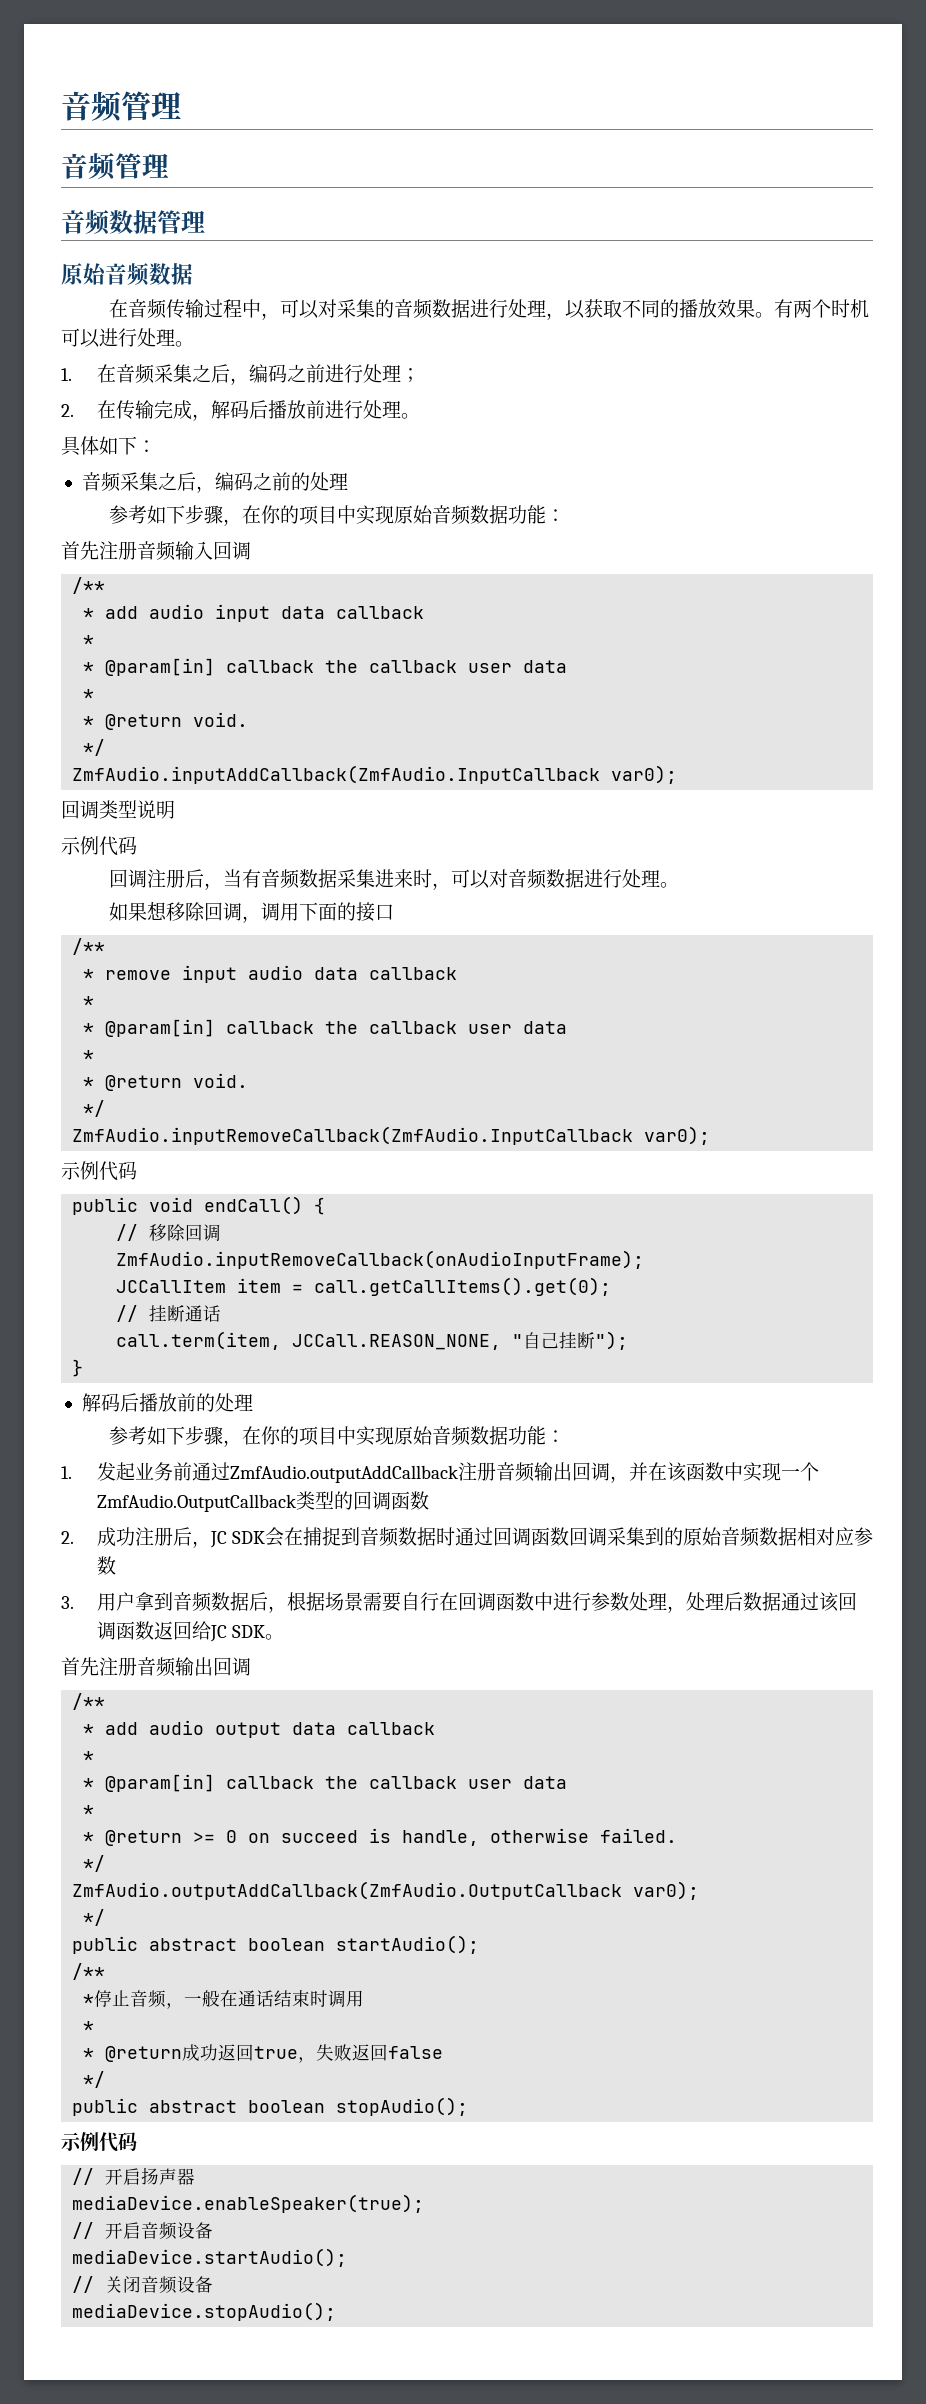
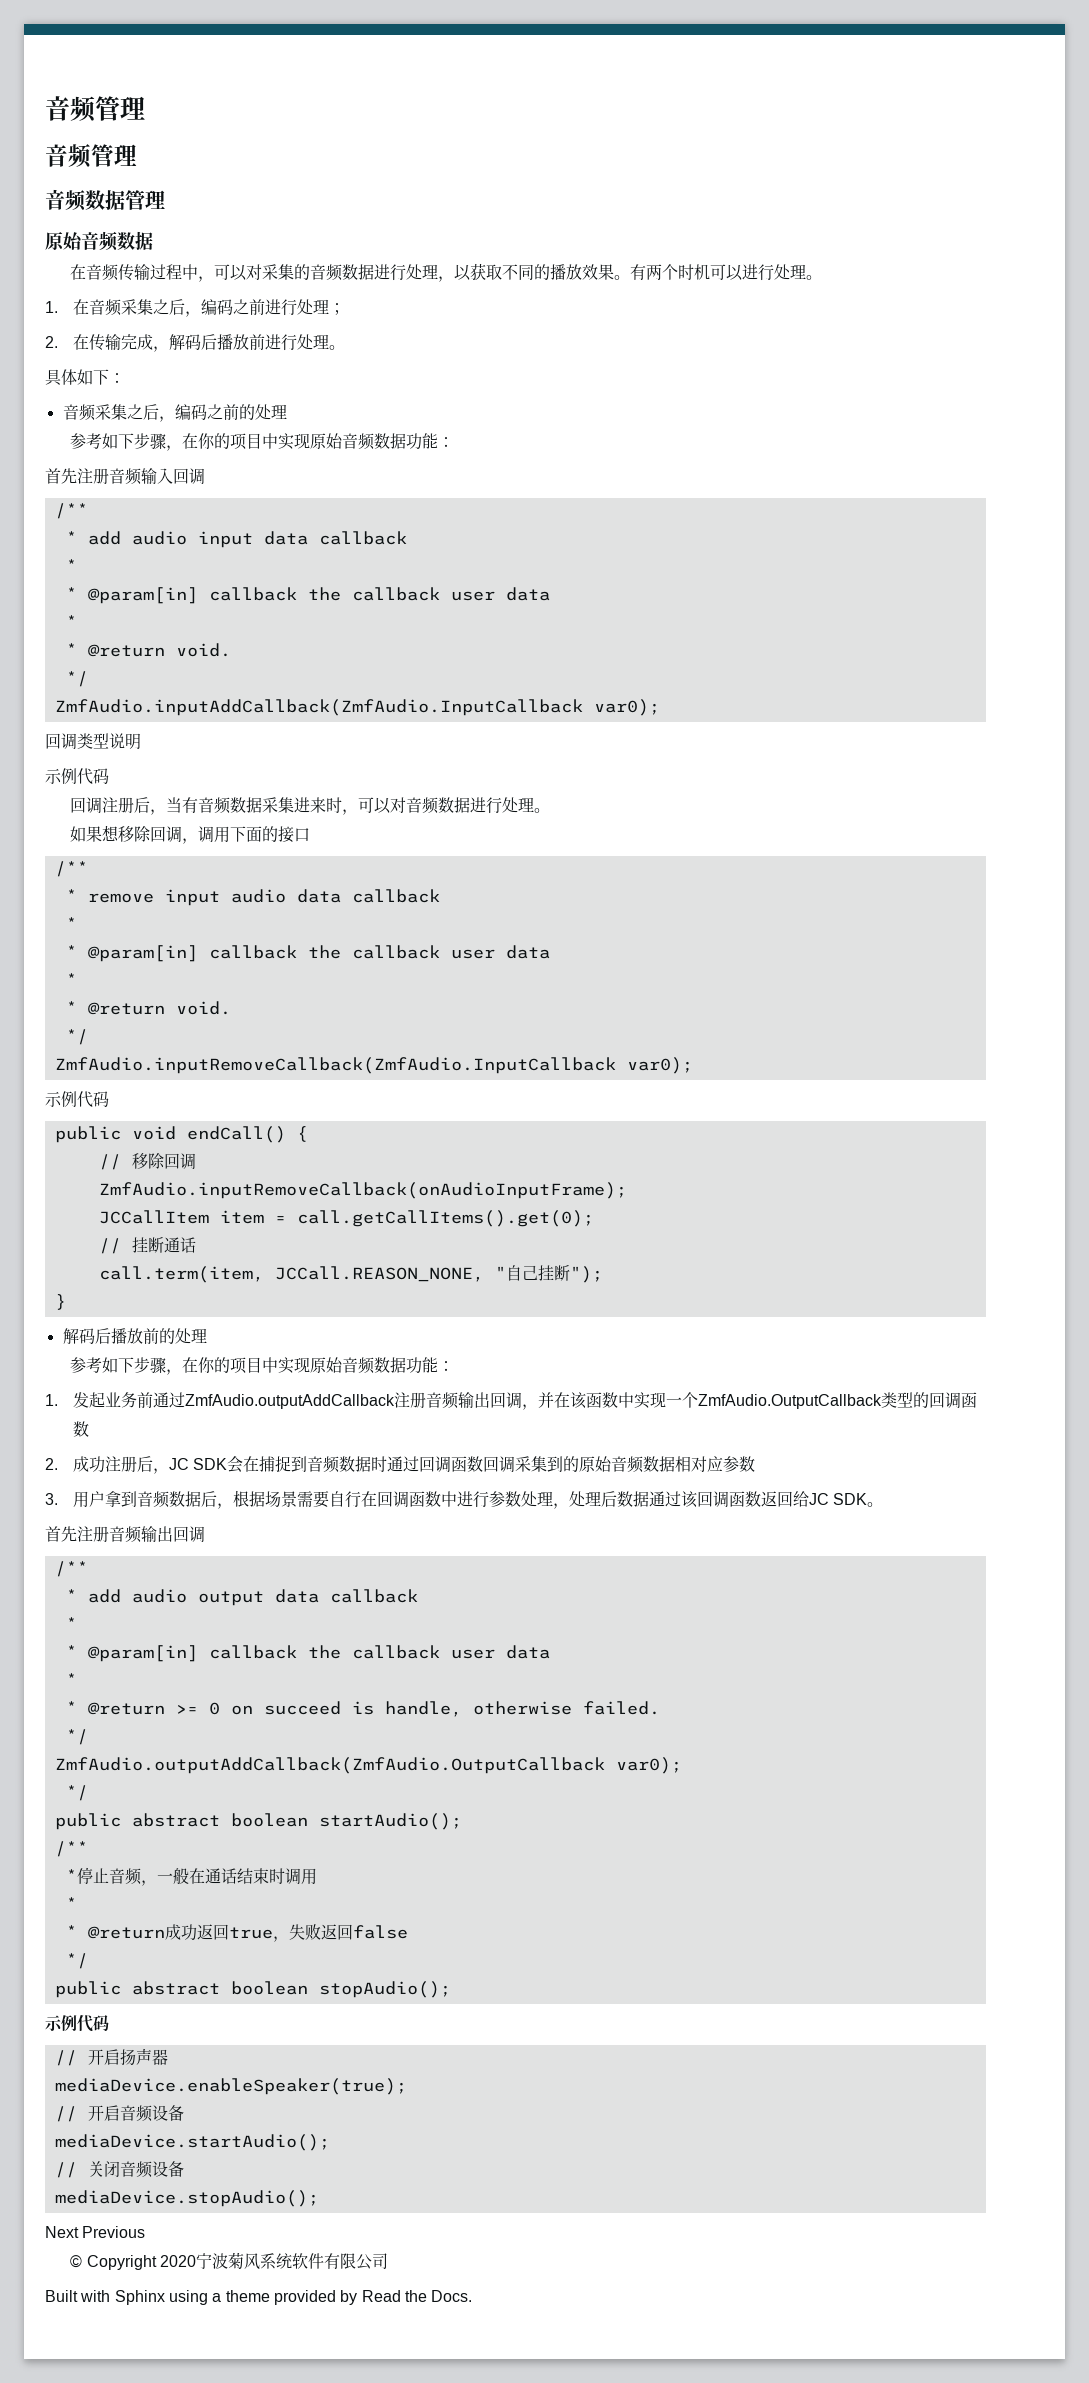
+ Next Previous
+ © Copyright 2020宁波菊风系统软件有限公司
+ Built with Sphinx using a theme provided by Read the Docs.

